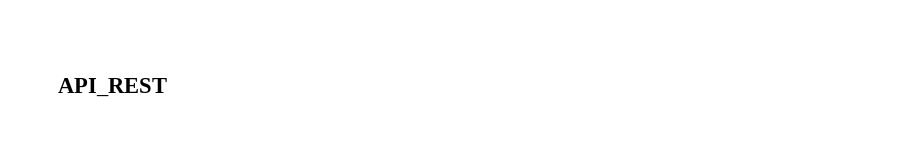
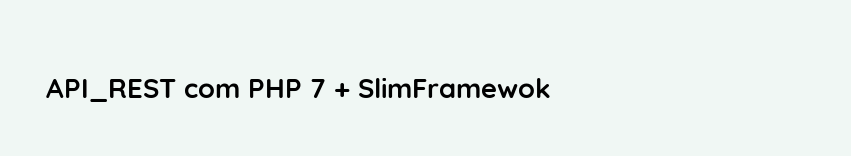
- API_REST
+ API_REST com PHP 7 + SlimFramewok

